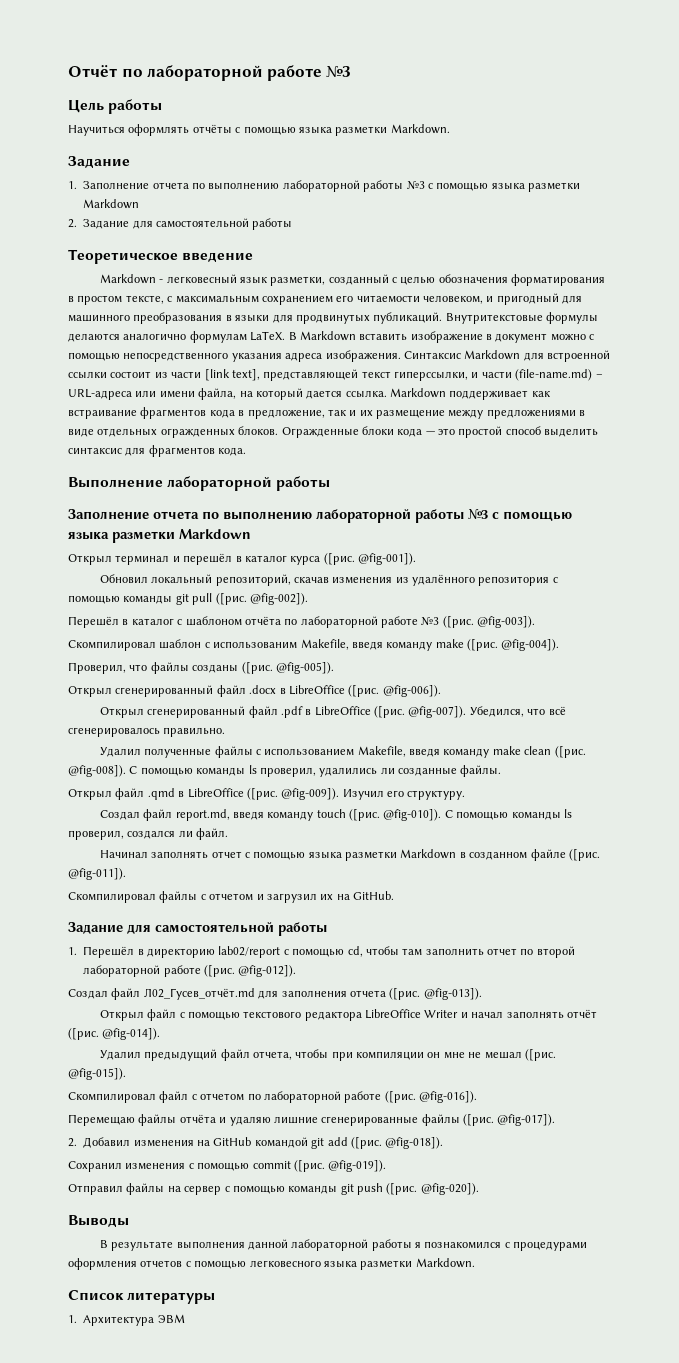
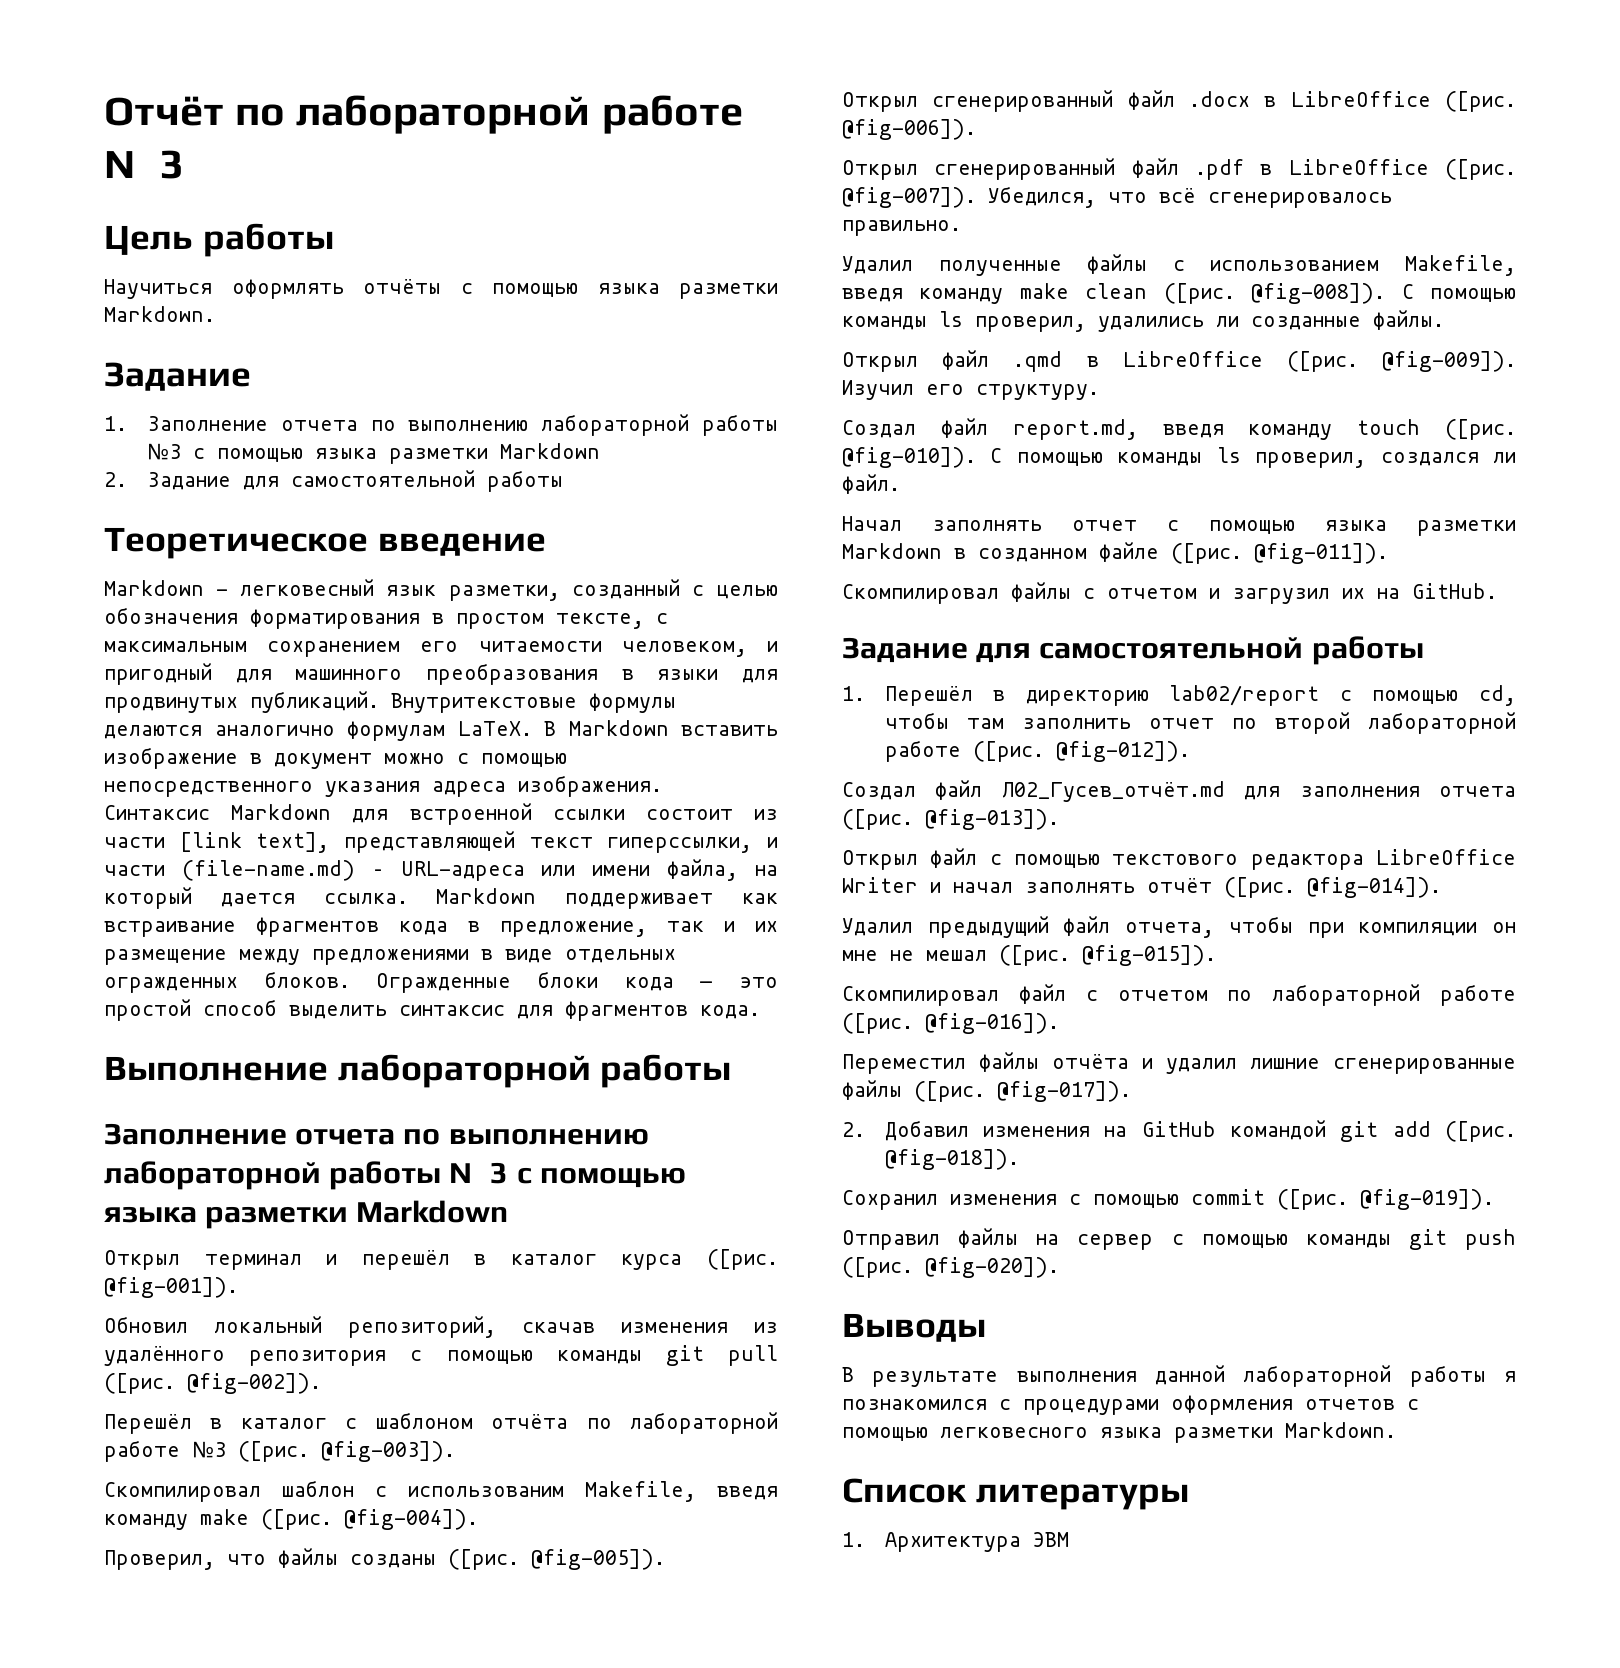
- Начинал заполнять отчет с помощью языка разметки Markdown в созданном файле ([рис.
+ Начал заполнять отчет с помощью языка разметки Markdown в созданном файле ([рис.
- Перемещаю файлы отчёта и удаляю лишние сгенерированные файлы ([рис.
+ Переместил файлы отчёта и удалил лишние сгенерированные файлы ([рис.

